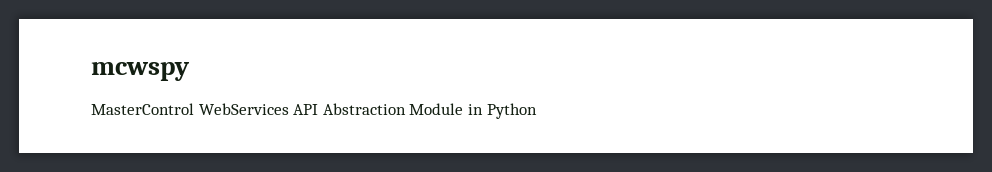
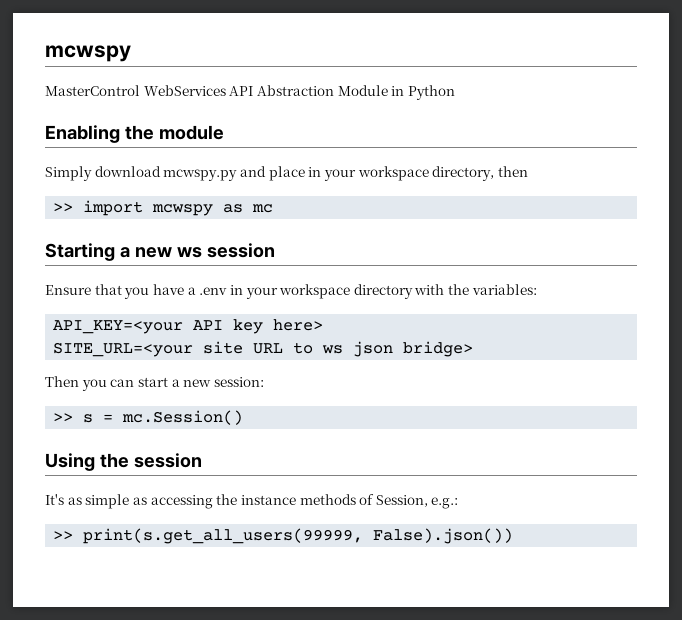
+ Enabling the module
+ Simply download mcwspy.py and place in your workspace directory, then
+ >> import mcwspy as mc
+ Starting a new ws session
+ Ensure that you have a .env in your workspace directory with the variables:
+ API_KEY=<your API key here>
+ SITE_URL=<your site URL to ws json bridge>
+ Then you can start a new session:
+ >> s = mc.Session()
+ Using the session
+ It's as simple as accessing the instance methods of Session, e.g.:
+ >> print(s.get_all_users(99999, False).json())

